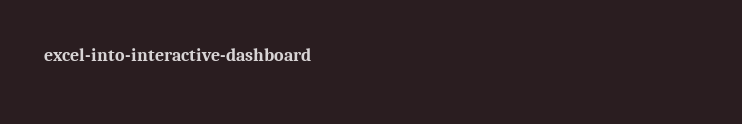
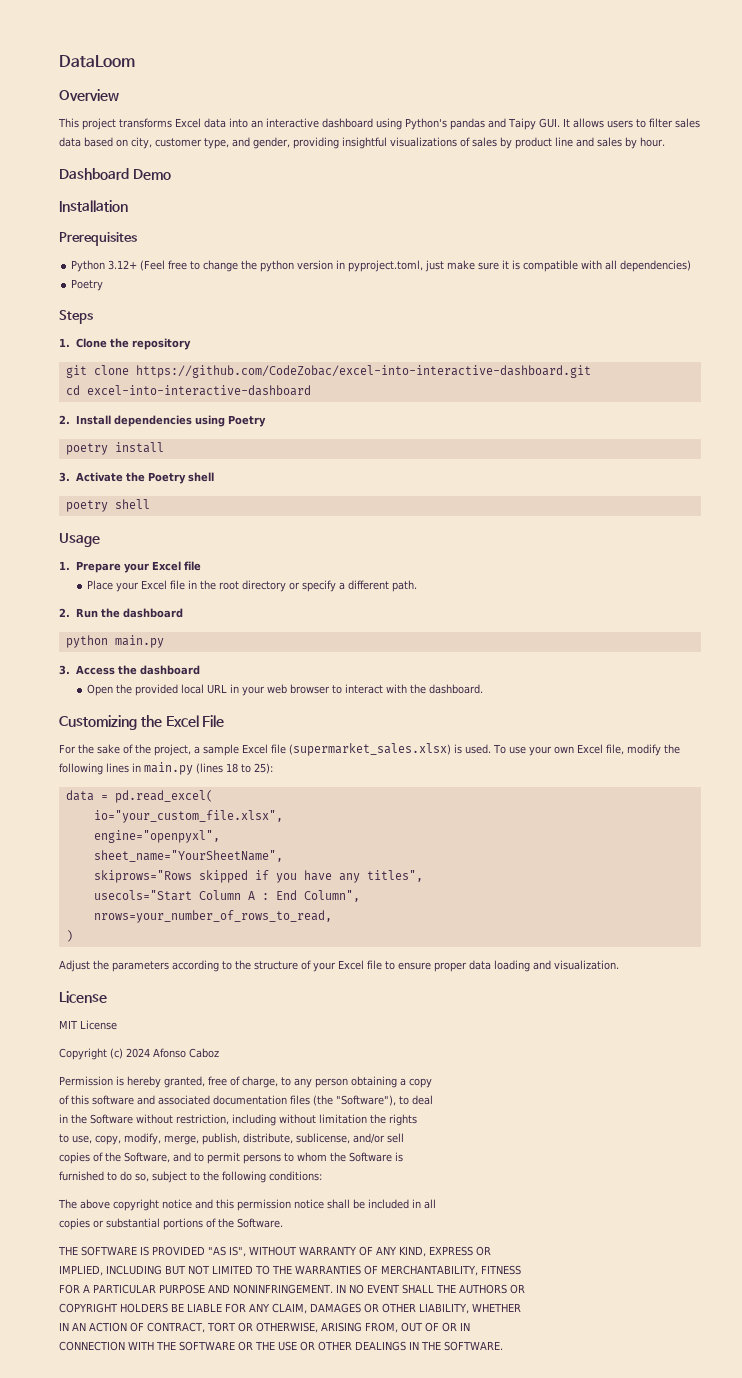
- excel-into-interactive-dashboard
+ DataLoom
+ Overview
+ This project transforms Excel data into an interactive dashboard using Python's pandas and Taipy GUI. It allows users to filter sales data based on city, customer type, and gender, providing insightful visualizations of sales by product line and sales by hour.
+ Dashboard Demo
+ Installation
+ Prerequisites
+ Python 3.12+ (Feel free to change the python version in pyproject.toml, just make sure it is compatible with all dependencies)
+ Poetry
+ Steps
+ 1. Clone the repository
+ git clone https://github.com/CodeZobac/excel-into-interactive-dashboard.git
+ cd excel-into-interactive-dashboard
+ 2. Install dependencies using Poetry
+ poetry install
+ 3. Activate the Poetry shell
+ poetry shell
+ Usage
+ 1. Prepare your Excel file
+ Place your Excel file in the root directory or specify a different path.
+ 2. Run the dashboard
+ python main.py
+ 3. Access the dashboard
+ Open the provided local URL in your web browser to interact with the dashboard.
+ Customizing the Excel File
+ For the sake of the project, a sample Excel file (supermarket_sales.xlsx) is used. To use your own Excel file, modify the following lines in main.py (lines 18 to 25):
+ data = pd.read_excel(
+ io="your_custom_file.xlsx",
+ engine="openpyxl",
+ sheet_name="YourSheetName",
+ skiprows="Rows skipped if you have any titles",
+ usecols="Start Column A : End Column",
+ nrows=your_number_of_rows_to_read,
+ )
+ Adjust the parameters according to the structure of your Excel file to ensure proper data loading and visualization.
+ License
+ MIT License
+ Copyright (c) 2024 Afonso Caboz
+ Permission is hereby granted, free of charge, to any person obtaining a copy
+ of this software and associated documentation files (the "Software"), to deal
+ in the Software without restriction, including without limitation the rights
+ to use, copy, modify, merge, publish, distribute, sublicense, and/or sell
+ copies of the Software, and to permit persons to whom the Software is
+ furnished to do so, subject to the following conditions:
+ The above copyright notice and this permission notice shall be included in all
+ copies or substantial portions of the Software.
+ THE SOFTWARE IS PROVIDED "AS IS", WITHOUT WARRANTY OF ANY KIND, EXPRESS OR
+ IMPLIED, INCLUDING BUT NOT LIMITED TO THE WARRANTIES OF MERCHANTABILITY, FITNESS
+ FOR A PARTICULAR PURPOSE AND NONINFRINGEMENT. IN NO EVENT SHALL THE AUTHORS OR
+ COPYRIGHT HOLDERS BE LIABLE FOR ANY CLAIM, DAMAGES OR OTHER LIABILITY, WHETHER
+ IN AN ACTION OF CONTRACT, TORT OR OTHERWISE, ARISING FROM, OUT OF OR IN
+ CONNECTION WITH THE SOFTWARE OR THE USE OR OTHER DEALINGS IN THE SOFTWARE.

